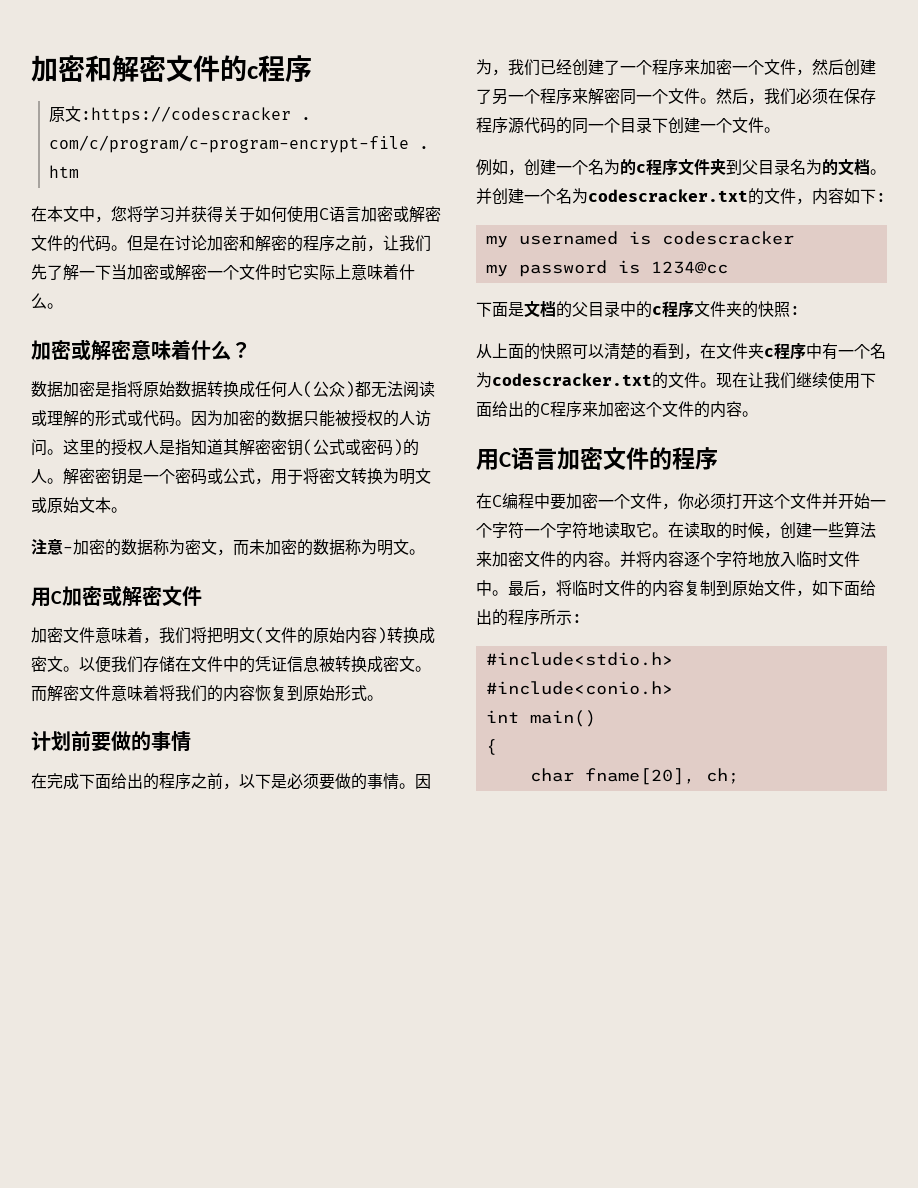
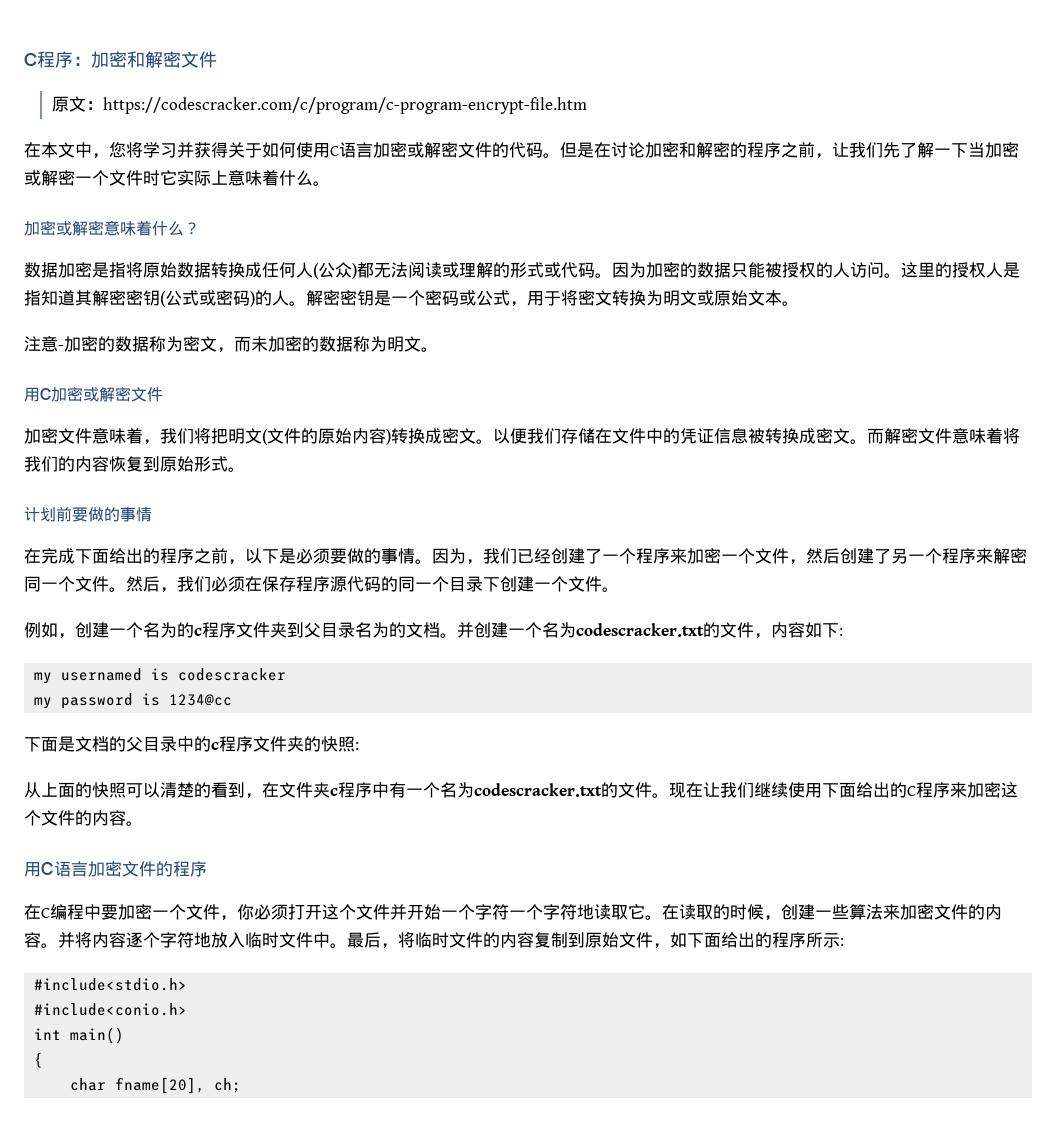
- 加密和解密文件的c程序
+ C程序：加密和解密文件
- 原文:https://codescracker . com/c/program/c-program-encrypt-file . htm
+ 原文：https://codescracker.com/c/program/c-program-encrypt-file.htm

